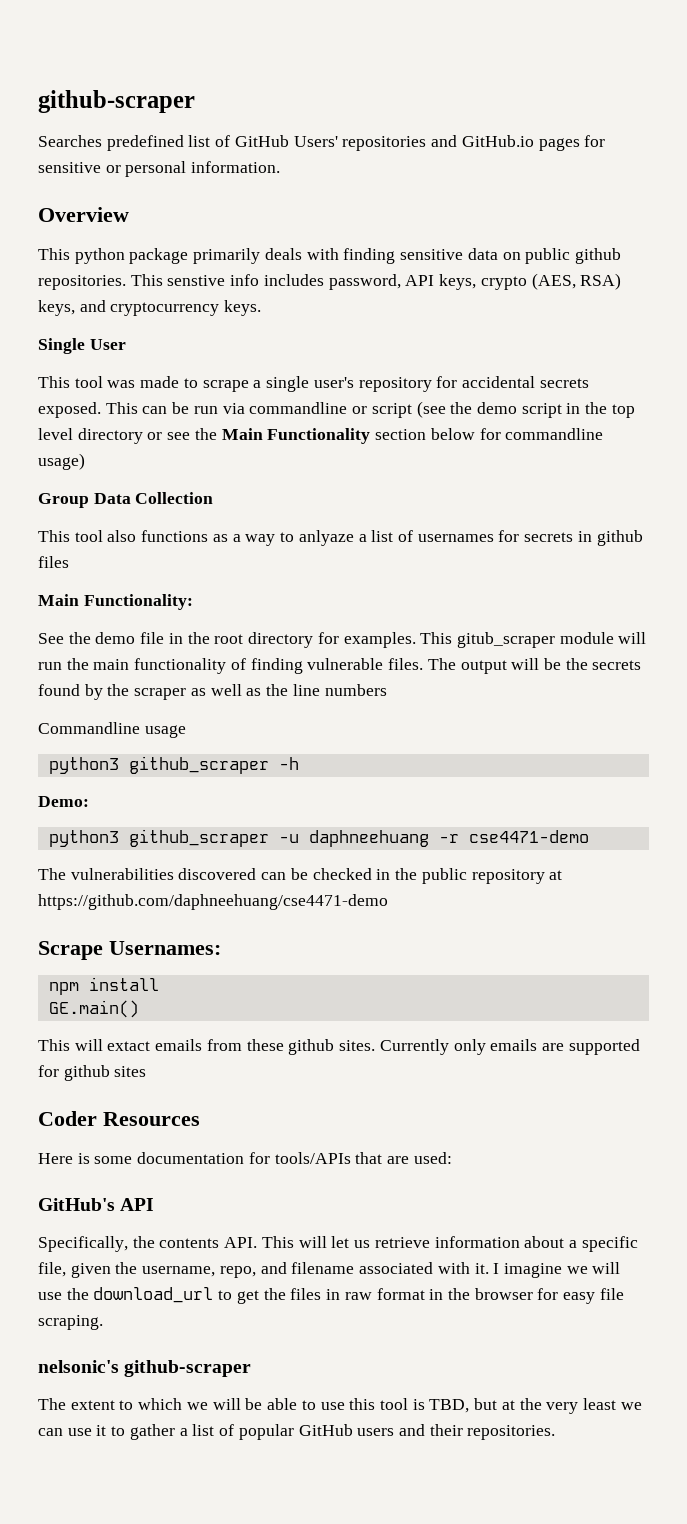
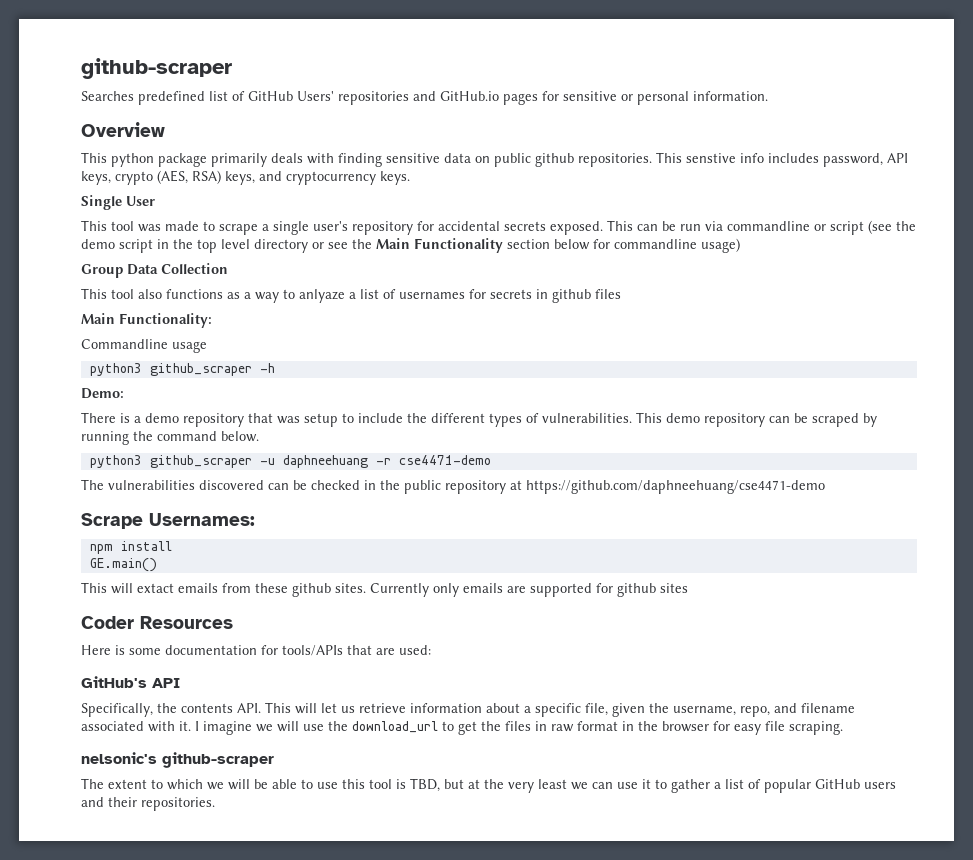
- See the demo file in the root directory for examples. This gitub_scraper module will run the main functionality of finding vulnerable files. The output will be the secrets found by the scraper as well as the line numbers
+ There is a demo repository that was setup to include the different types of vulnerabilities. This demo repository can be scraped by running the command below.

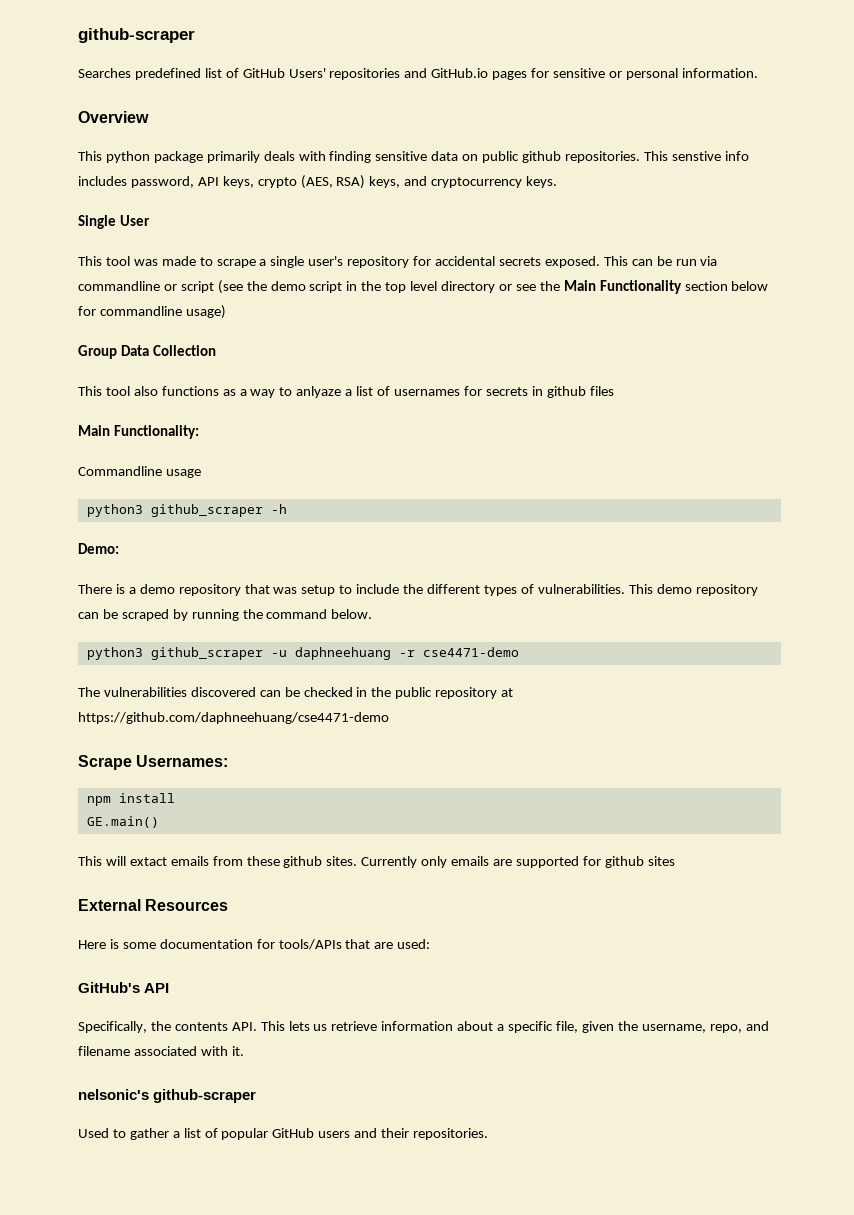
- Coder Resources
+ External Resources
- Specifically, the contents API. This will let us retrieve information about a specific file, given the username, repo, and filename associated with it. I imagine we will use the download_url to get the files in raw format in the browser for easy file scraping.
+ Specifically, the contents API. This lets us retrieve information about a specific file, given the username, repo, and filename associated with it.
  nelsonic's github-scraper
- The extent to which we will be able to use this tool is TBD, but at the very least we can use it to gather a list of popular GitHub users and their repositories.
+ Used to gather a list of popular GitHub users and their repositories.

